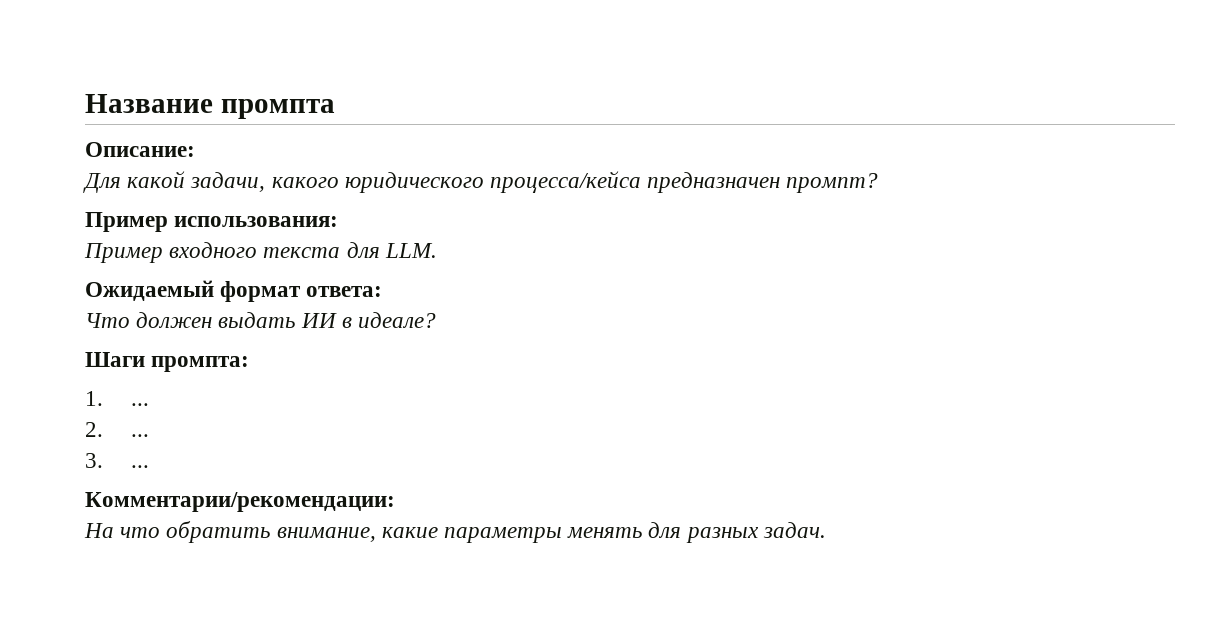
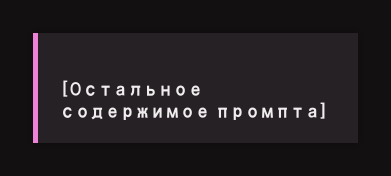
- Название промпта
- Описание:
- Для какой задачи, какого юридического процесса/кейса предназначен промпт?
- Пример использования:
- Пример входного текста для LLM.
- Ожидаемый формат ответа:
- Что должен выдать ИИ в идеале?
- Шаги промпта:
- 1. ...
- 2. ...
- 3. ...
- Комментарии/рекомендации:
- На что обратить внимание, какие параметры менять для разных задач.
+ [Остальное содержимое промпта]

